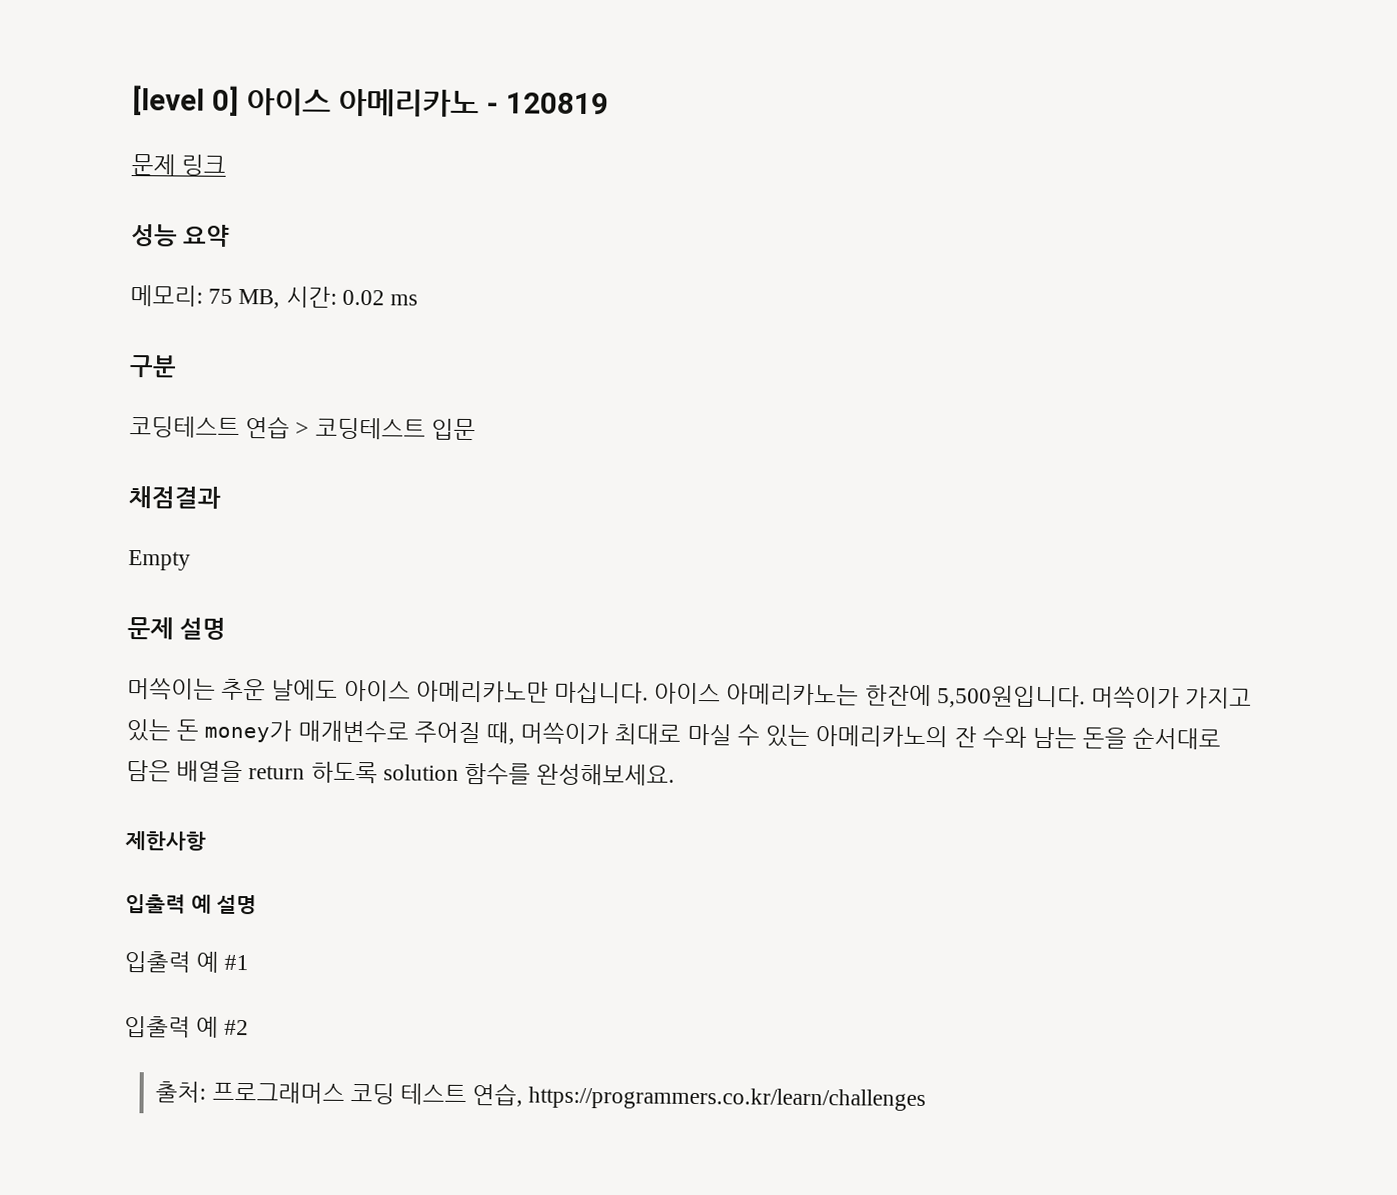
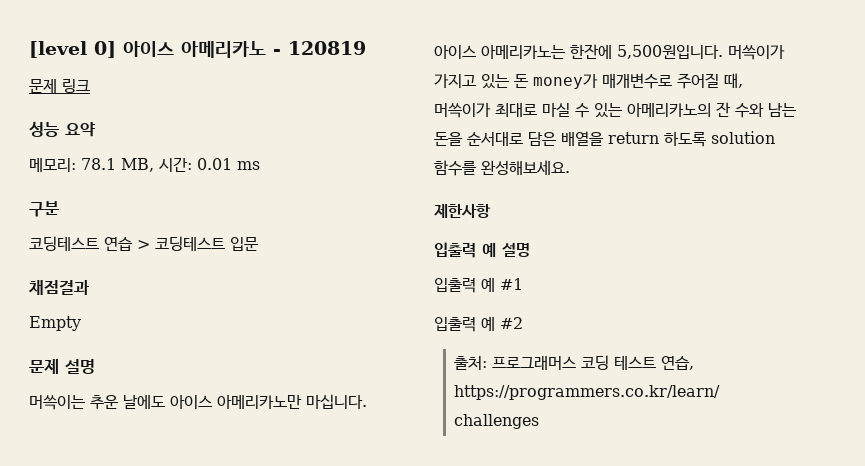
- 메모리: 75 MB, 시간: 0.02 ms
+ 메모리: 78.1 MB, 시간: 0.01 ms

